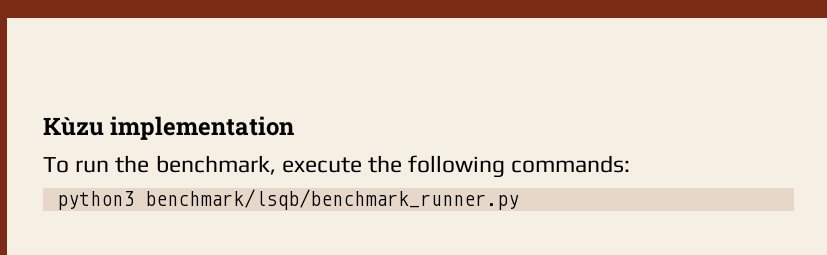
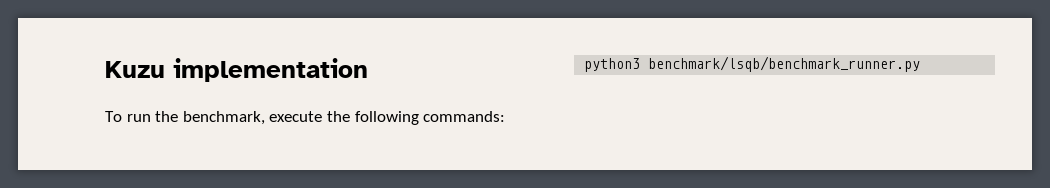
- Kùzu implementation
+ Kuzu implementation

